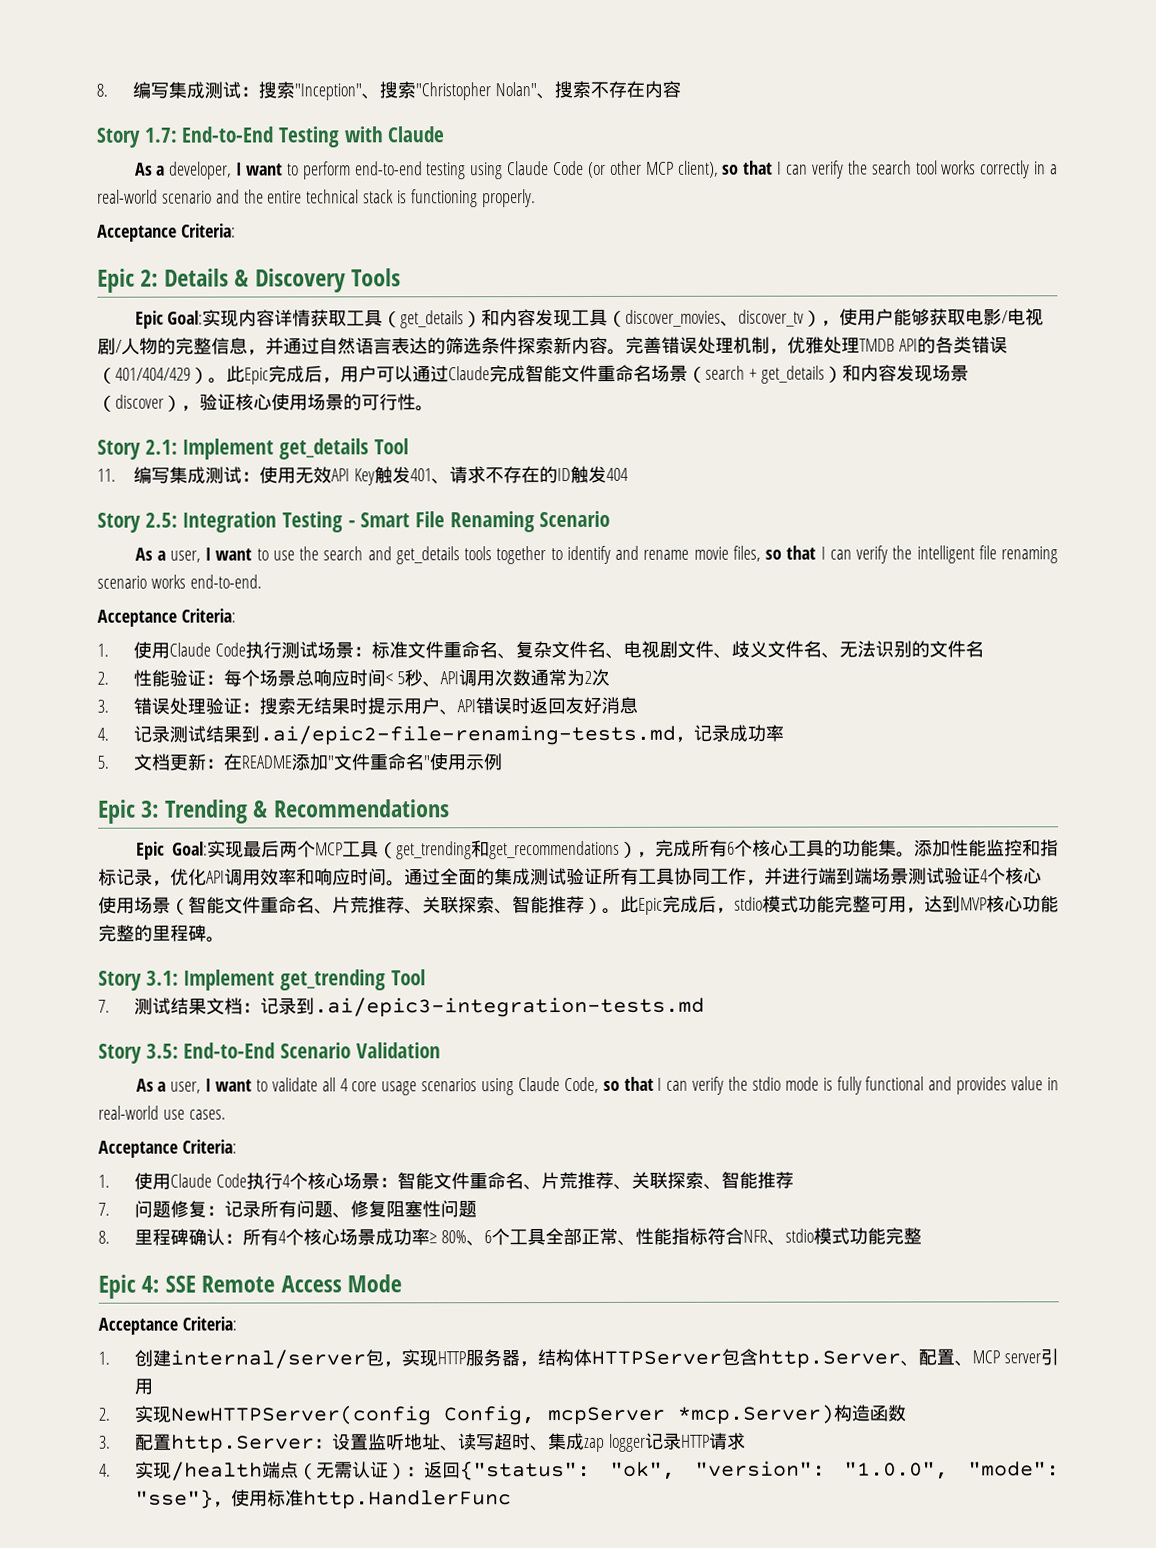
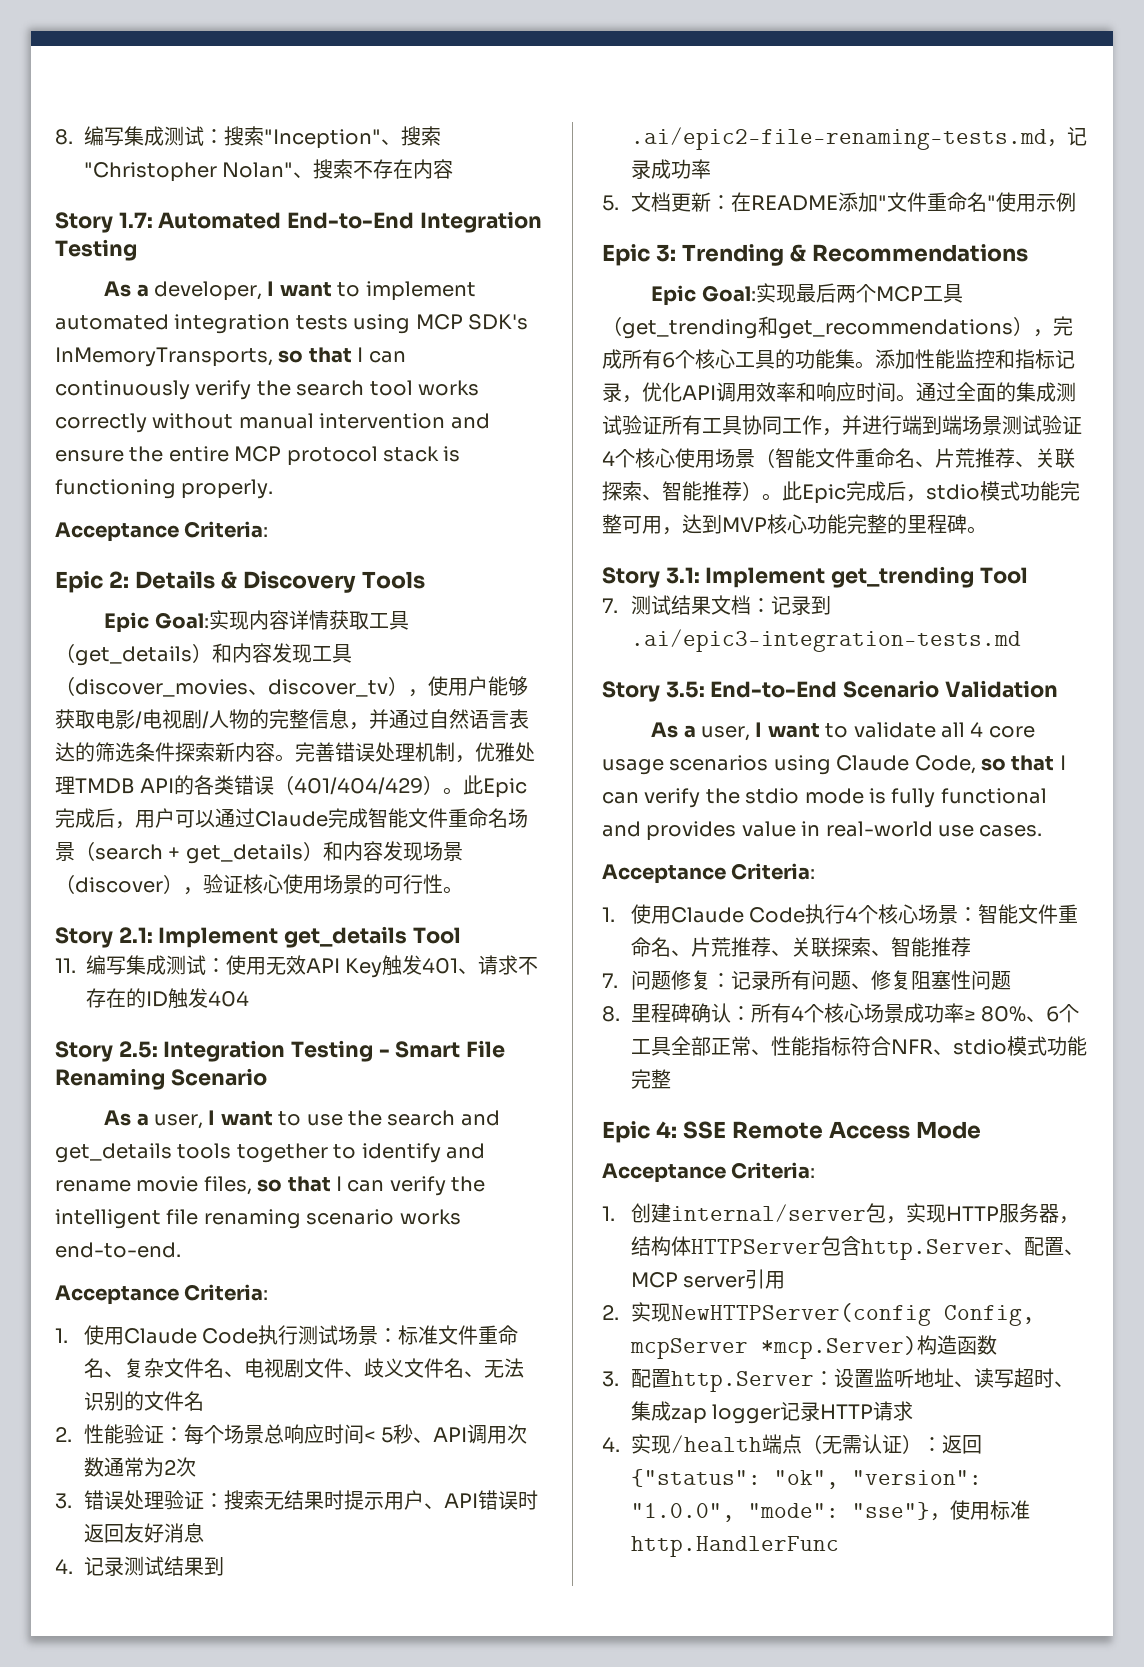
- Story 1.7: End-to-End Testing with Claude
+ Story 1.7: Automated End-to-End Integration Testing
- As a developer, I want to perform end-to-end testing using Claude Code (or other MCP client), so that I can verify the search tool works correctly in a real-world scenario and the entire technical stack is functioning properly.
+ As a developer, I want to implement automated integration tests using MCP SDK's InMemoryTransports, so that I can continuously verify the search tool works correctly without manual intervention and ensure the entire MCP protocol stack is functioning properly.

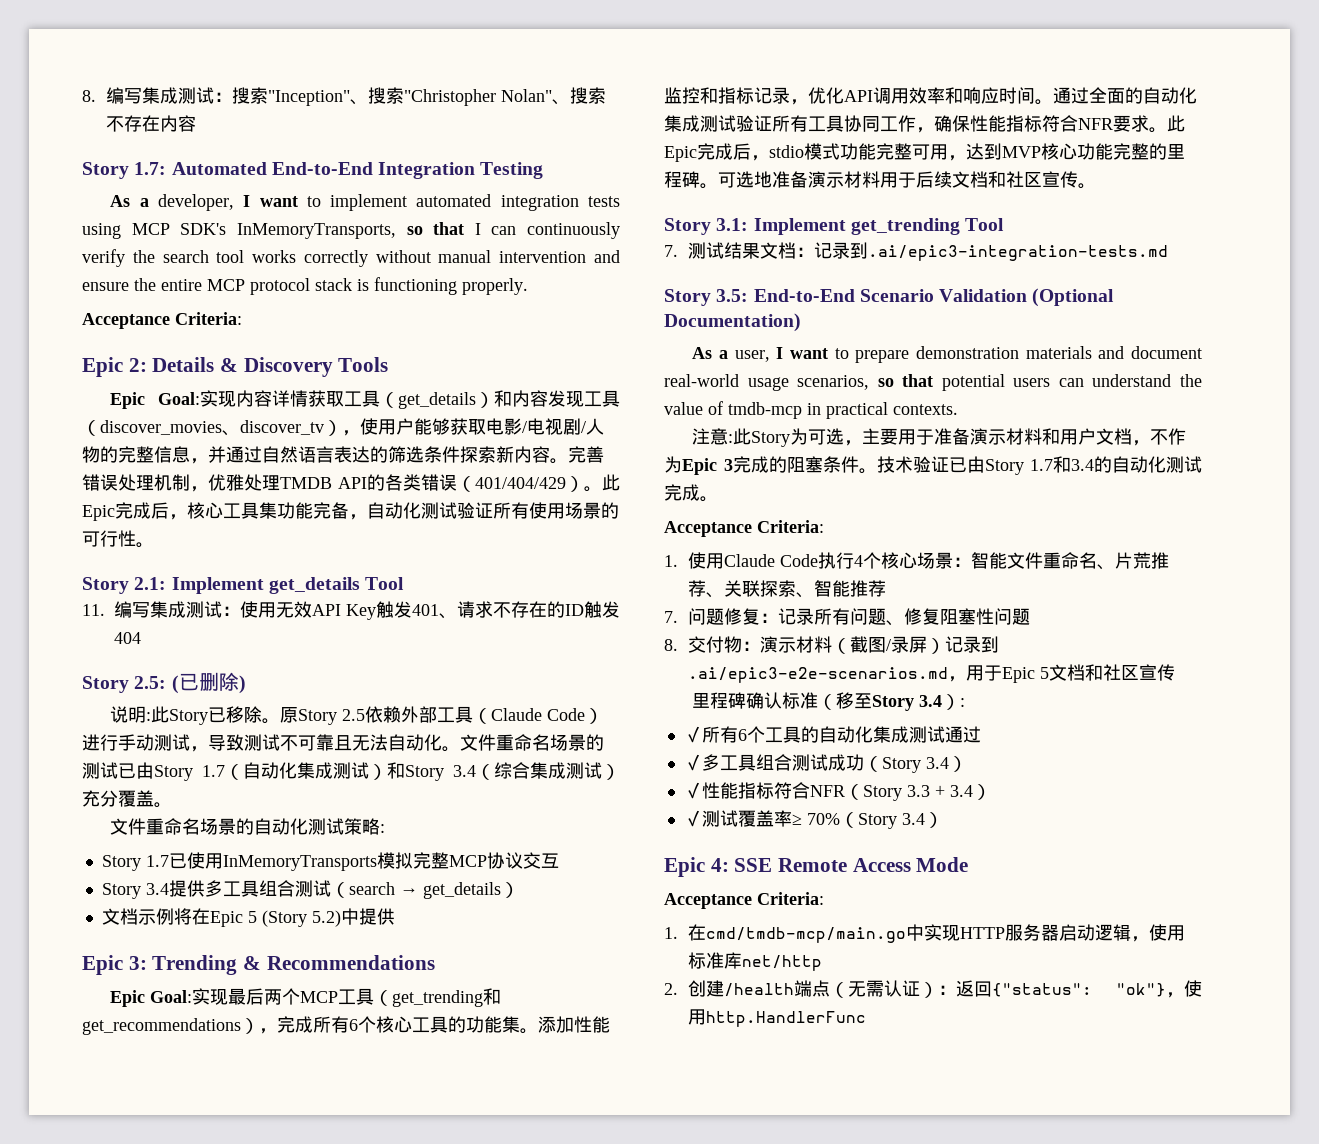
- 此Epic完成后，用户可以通过Claude完成智能文件重命名场景（search + get_details）和内容发现场景（discover），验证核心使用场景的可行性。
+ 此Epic完成后，核心工具集功能完备，自动化测试验证所有使用场景的可行性。
- Story 2.5: Integration Testing - Smart File Renaming Scenario
- As a user, I want to use the search and get_details tools together to identify and rename movie files, so that I can verify the intelligent file renaming scenario works end-to-end.
- Acceptance Criteria:
- 1.使用Claude Code执行测试场景：标准文件重命名、复杂文件名、电视剧文件、歧义文件名、无法识别的文件名
- 2.性能验证：每个场景总响应时间< 5秒、API调用次数通常为2次
- 3.错误处理验证：搜索无结果时提示用户、API错误时返回友好消息
- 4.记录测试结果到.ai/epic2-file-renaming-tests.md，记录成功率
- 5.文档更新：在README添加"文件重命名"使用示例
+ Story 2.5: (已删除)
+ 说明:此Story已移除。原Story 2.5依赖外部工具（Claude Code）进行手动测试，导致测试不可靠且无法自动化。文件重命名场景的测试已由Story 1.7（自动化集成测试）和Story 3.4（综合集成测试）充分覆盖。
+ 文件重命名场景的自动化测试策略:
+ Story 1.7已使用InMemoryTransports模拟完整MCP协议交互
+ Story 3.4提供多工具组合测试（search → get_details）
+ 文档示例将在Epic 5 (Story 5.2)中提供
- 通过全面的集成测试验证所有工具协同工作，并进行端到端场景测试验证4个核心使用场景（智能文件重命名、片荒推荐、关联探索、智能推荐）。
+ 通过全面的自动化集成测试验证所有工具协同工作，确保性能指标符合NFR要求。
+ 可选地准备演示材料用于后续文档和社区宣传。
- Story 3.5: End-to-End Scenario Validation
- As a user, I want to validate all 4 core usage scenarios using Claude Code, so that I can verify the stdio mode is fully functional and provides value in real-world use cases.
+ Story 3.5: End-to-End Scenario Validation (Optional Documentation)
+ As a user, I want to prepare demonstration materials and document real-world usage scenarios, so that potential users can understand the value of tmdb-mcp in practical contexts.
+ 注意:此Story为可选，主要用于准备演示材料和用户文档，不作为Epic 3完成的阻塞条件。技术验证已由Story 1.7和3.4的自动化测试完成。
- 8.里程碑确认：所有4个核心场景成功率≥ 80%、6个工具全部正常、性能指标符合NFR、stdio模式功能完整
+ 8.交付物：演示材料（截图/录屏）记录到.ai/epic3-e2e-scenarios.md，用于Epic 5文档和社区宣传
+ 里程碑确认标准（移至Story 3.4）:
+ ✓所有6个工具的自动化集成测试通过
+ ✓多工具组合测试成功（Story 3.4）
+ ✓性能指标符合NFR（Story 3.3 + 3.4）
+ ✓测试覆盖率≥ 70%（Story 3.4）
- 1.创建internal/server包，实现HTTP服务器，结构体HTTPServer包含http.Server、配置、MCP server引用
- 2.实现NewHTTPServer(config Config, mcpServer *mcp.Server)构造函数
- 3.配置http.Server：设置监听地址、读写超时、集成zap logger记录HTTP请求
- 4.实现/health端点（无需认证）：返回{"status": "ok", "version": "1.0.0", "mode": "sse"}，使用标准http.HandlerFunc
+ 1.在cmd/tmdb-mcp/main.go中实现HTTP服务器启动逻辑，使用标准库net/http
+ 2.创建/health端点（无需认证）：返回{"status": "ok"}，使用http.HandlerFunc

